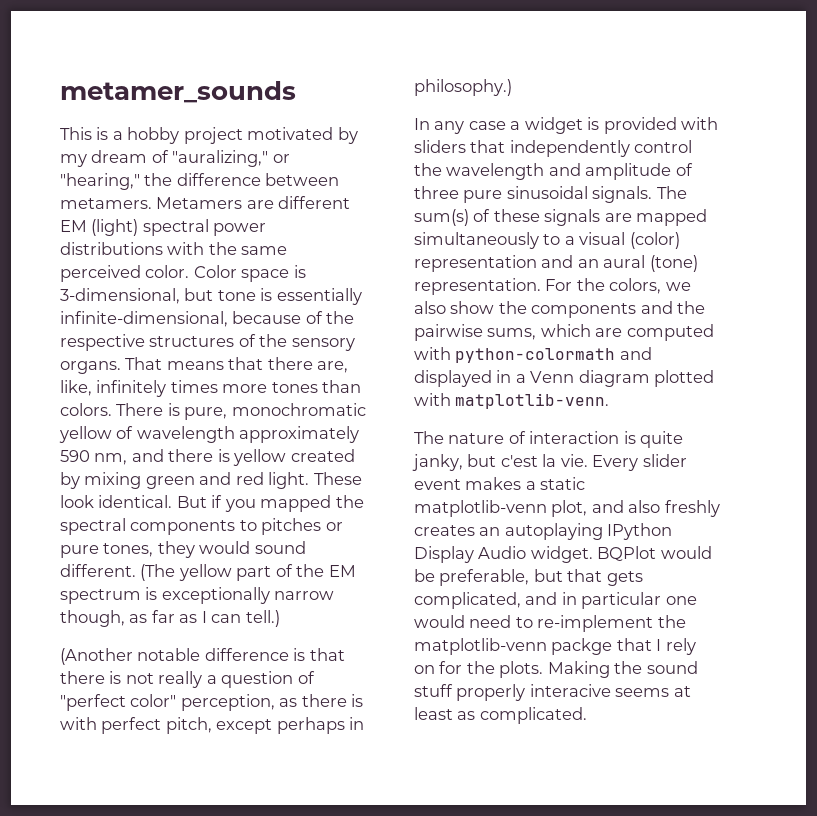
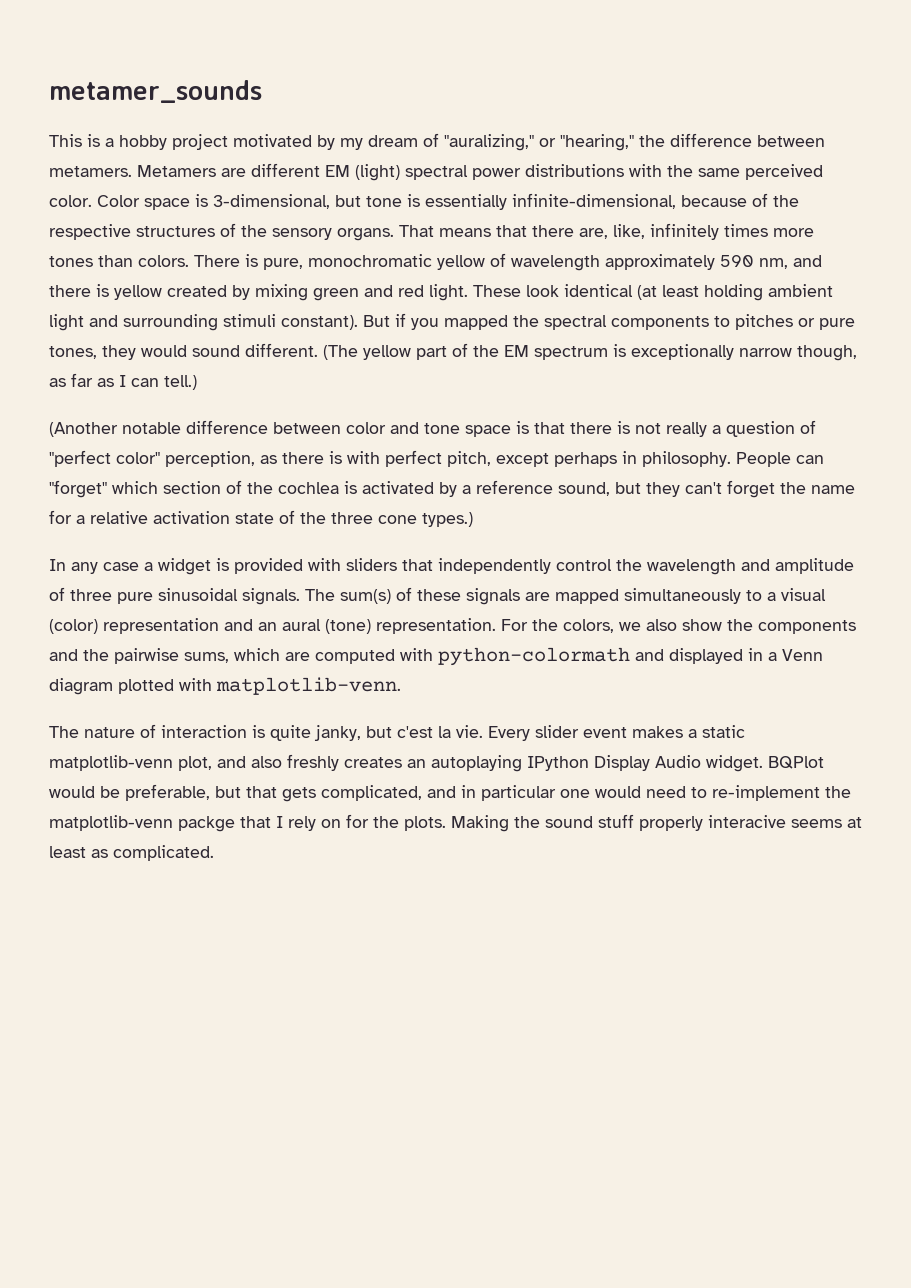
- These look identical.
+ These look identical (at least holding ambient light and surrounding stimuli constant).
- (Another notable difference is that there is not really a question of "perfect color" perception, as there is with perfect pitch, except perhaps in philosophy.)
+ (Another notable difference between color and tone space is that there is not really a question of "perfect color" perception, as there is with perfect pitch, except perhaps in philosophy. People can "forget" which section of the cochlea is activated by a reference sound, but they can't forget the name for a relative activation state of the three cone types.)

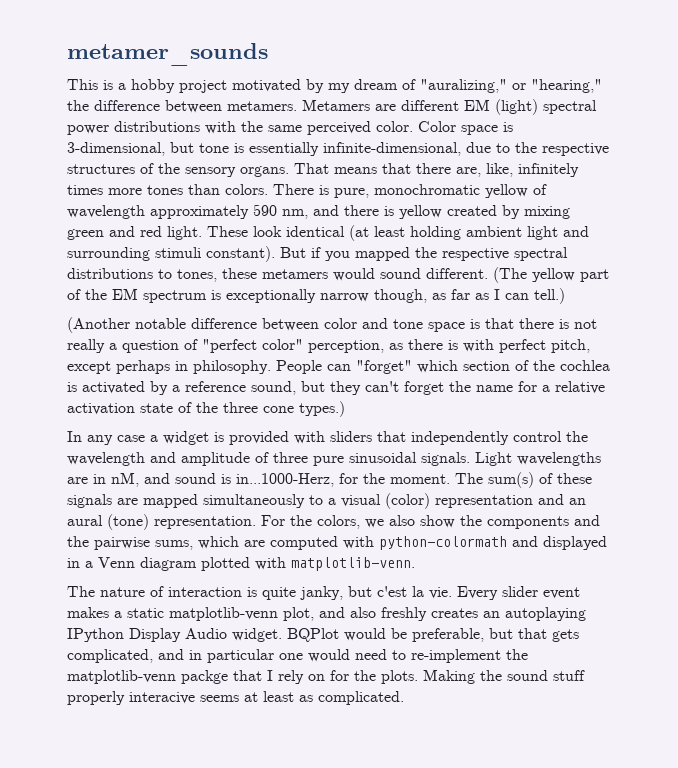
- Color space is 3-dimensional, but tone is essentially infinite-dimensional, because of the respective structures of the sensory organs.
+ Color space is 3-dimensional, but tone is essentially infinite-dimensional, due to the respective structures of the sensory organs.
- But if you mapped the spectral components to pitches or pure tones, they would sound different.
+ But if you mapped the respective spectral distributions to tones, these metamers would sound different.
+ Light wavelengths are in nM, and sound is in...1000-Herz, for the moment.

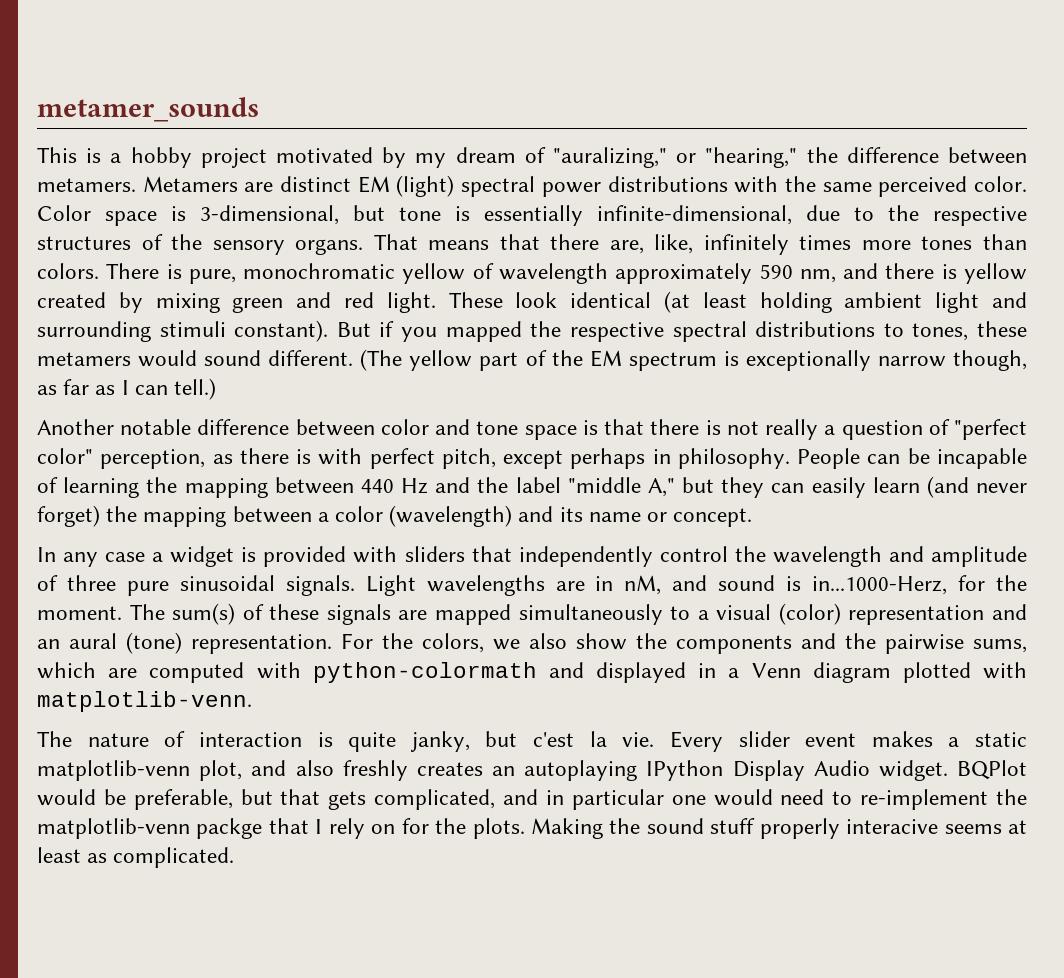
- Metamers are different EM (light) spectral power distributions with the same perceived color.
+ Metamers are distinct EM (light) spectral power distributions with the same perceived color.
- (Another notable difference between color and tone space is that there is not really a question of "perfect color" perception, as there is with perfect pitch, except perhaps in philosophy.
+ Another notable difference between color and tone space is that there is not really a question of "perfect color" perception, as there is with perfect pitch, except perhaps in philosophy.
- People can "forget" which section of the cochlea is activated by a reference sound, but they can't forget the name for a relative activation state of the three cone types.)
+ People can be incapable of learning the mapping between 440 Hz and the label "middle A," but they can easily learn (and never forget) the mapping between a color (wavelength) and its name or concept.

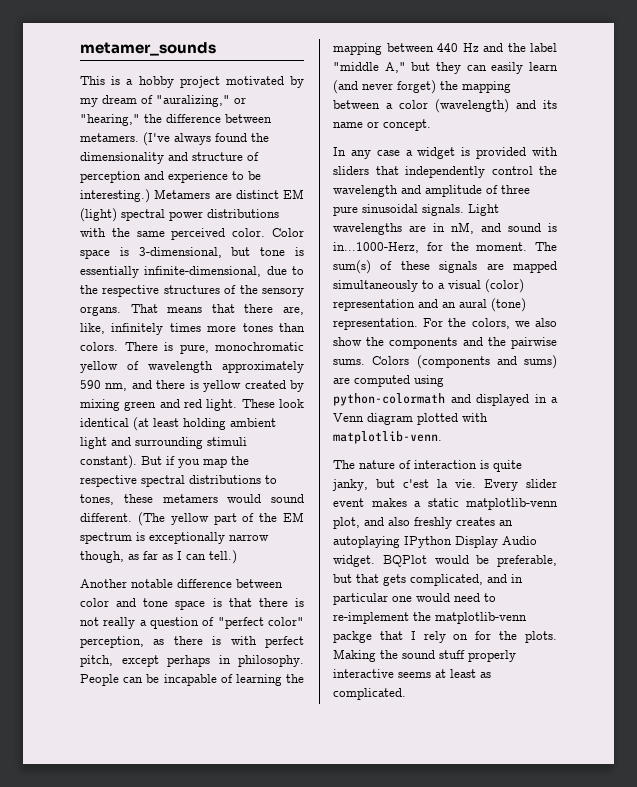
+ (I've always found the dimensionality and structure of perception and experience to be interesting.)
- But if you mapped the respective spectral distributions to tones, these metamers would sound different.
+ But if you map the respective spectral distributions to tones, these metamers would sound different.
- For the colors, we also show the components and the pairwise sums, which are computed with python-colormath and displayed in a Venn diagram plotted with matplotlib-venn.
+ For the colors, we also show the components and the pairwise sums. Colors (components and sums) are computed using python-colormath and displayed in a Venn diagram plotted with matplotlib-venn.
- Making the sound stuff properly interacive seems at least as complicated.
+ Making the sound stuff properly interactive seems at least as complicated.

